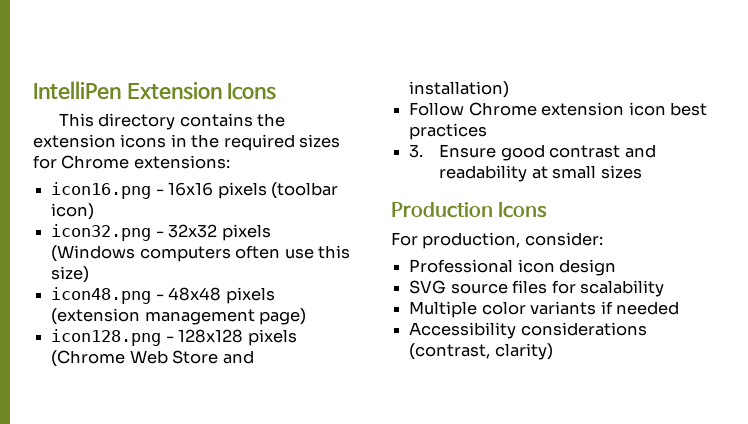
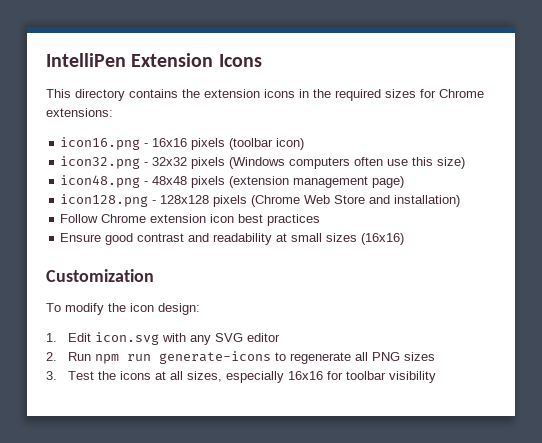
- 3. Ensure good contrast and readability at small sizes
- Production Icons
- For production, consider:
- Professional icon design
- SVG source files for scalability
- Multiple color variants if needed
- Accessibility considerations (contrast, clarity)
+ Ensure good contrast and readability at small sizes (16x16)
+ Customization
+ To modify the icon design:
+ 1. Edit icon.svg with any SVG editor
+ 2. Run npm run generate-icons to regenerate all PNG sizes
+ 3. Test the icons at all sizes, especially 16x16 for toolbar visibility

